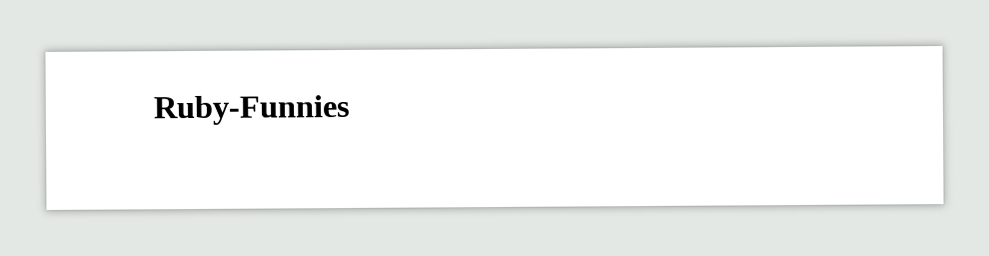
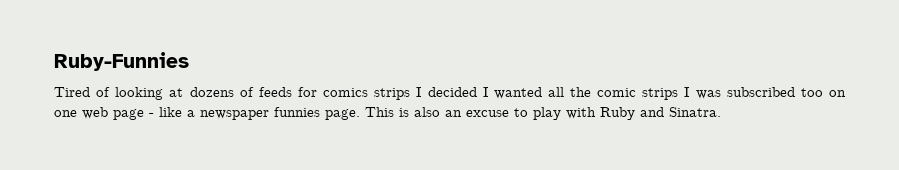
+ Tired of looking at dozens of feeds for comics strips I decided I wanted all the comic strips I was subscribed too on one web page - like a newspaper funnies page. This is also an excuse to play with Ruby and Sinatra.

